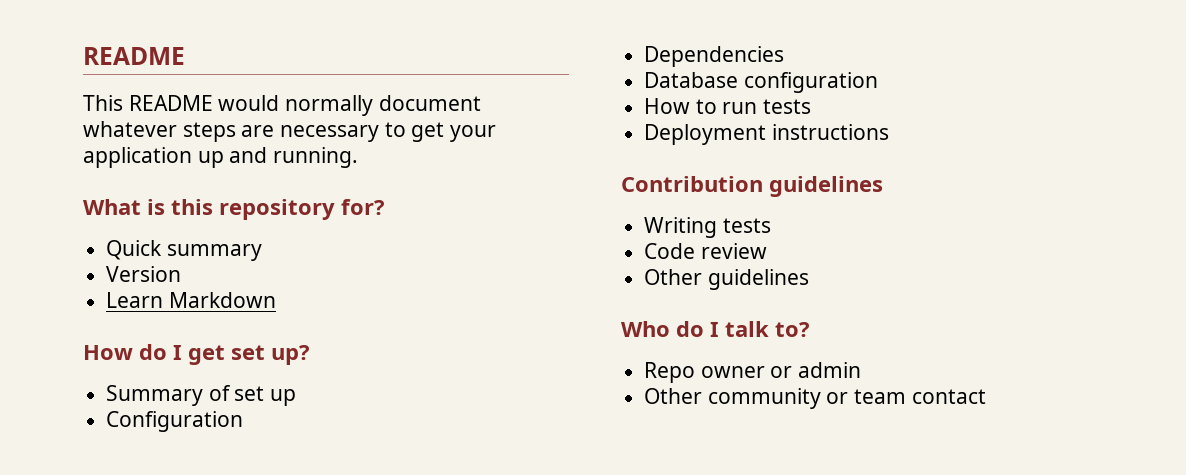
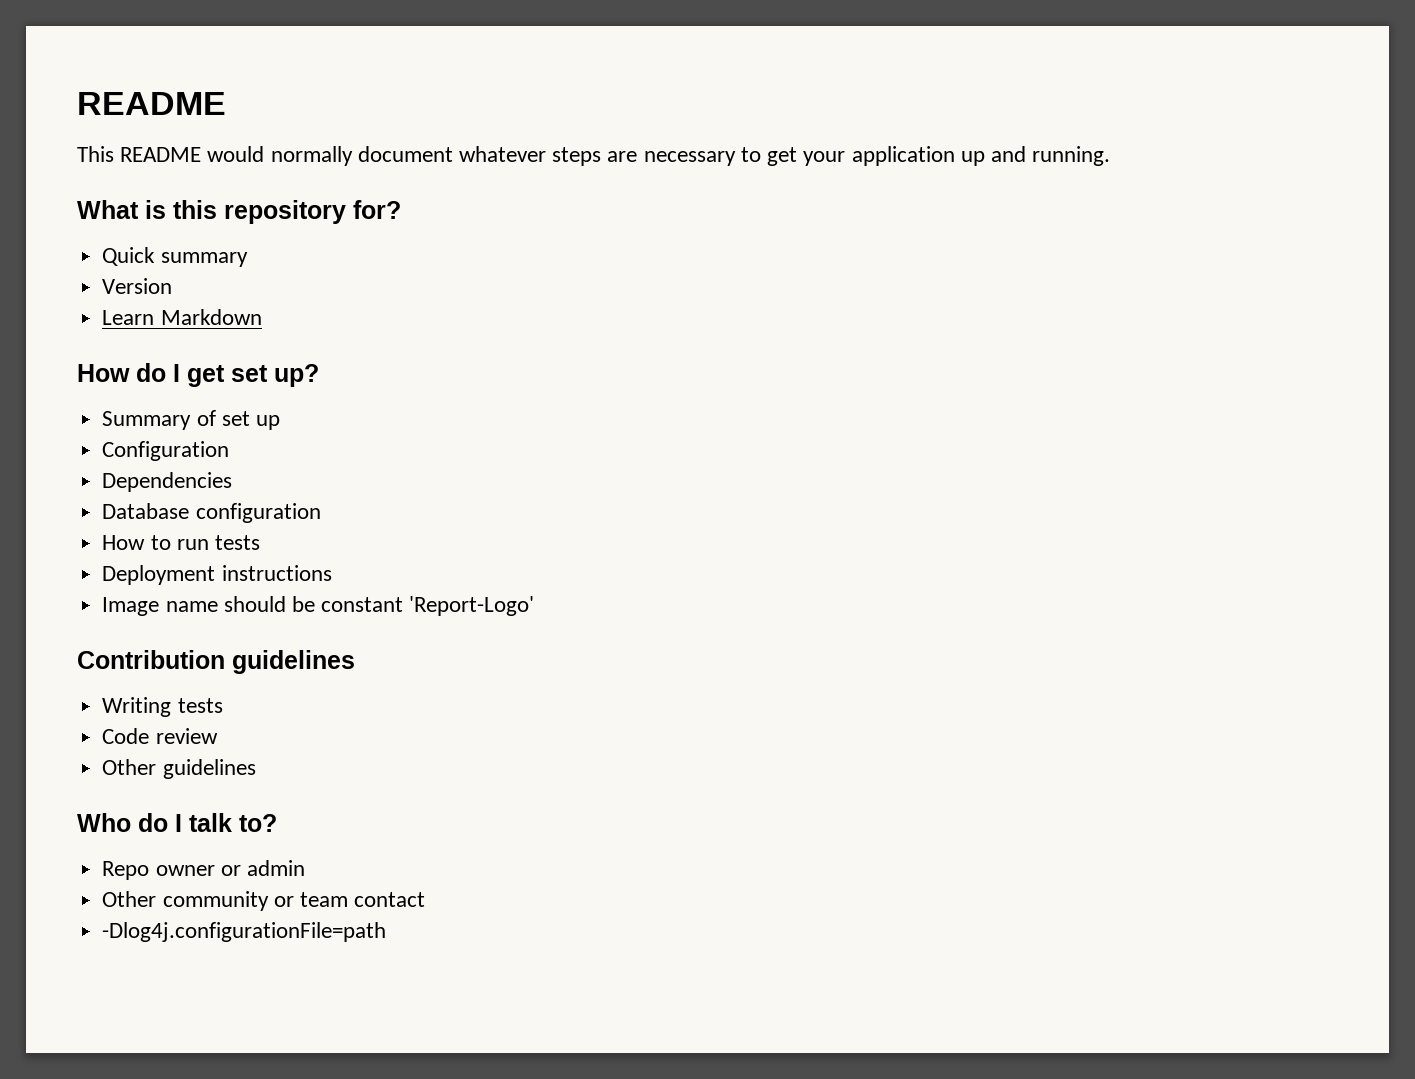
+ Image name should be constant 'Report-Logo'
+ -Dlog4j.configurationFile=path

